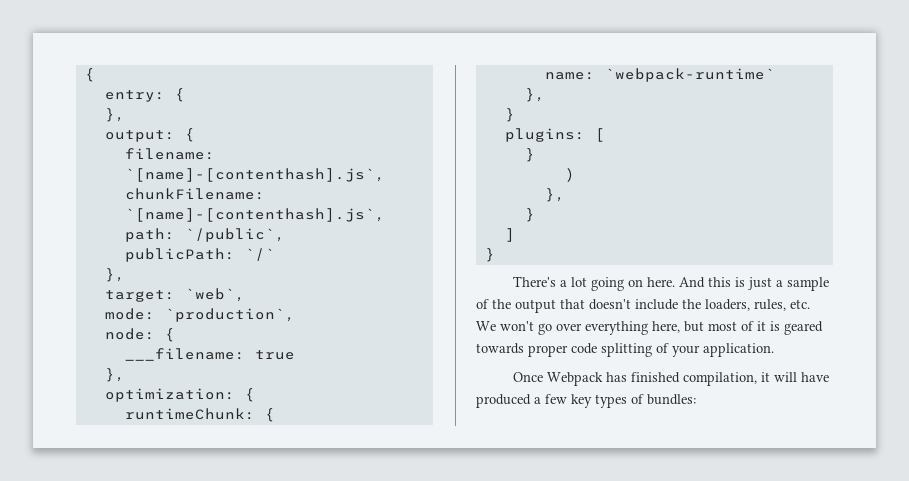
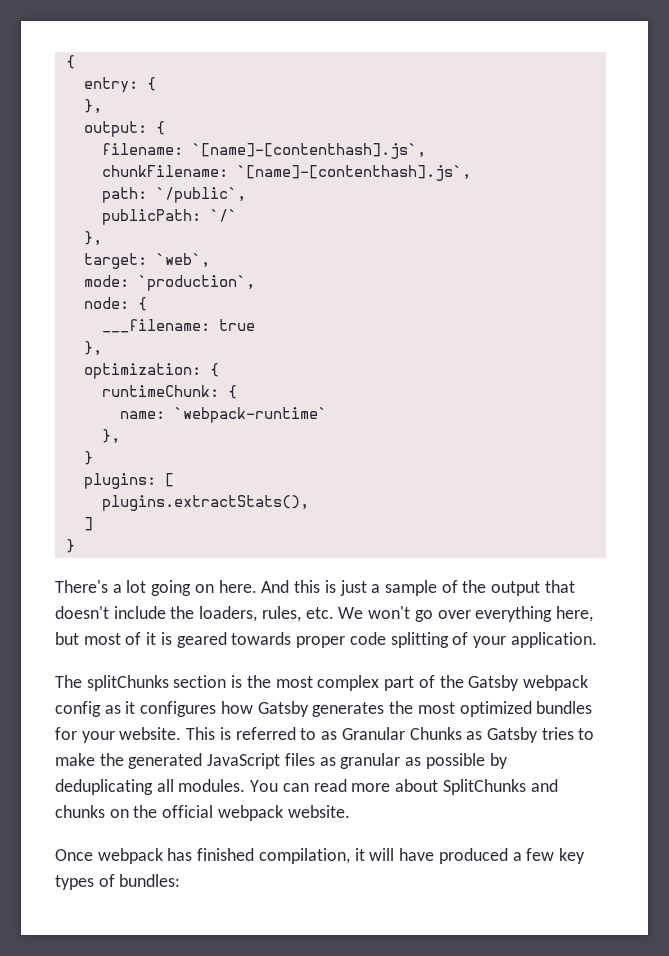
  plugins: [
- }
- )
- },
- }
+ plugins.extractStats(),
+ The splitChunks section is the most complex part of the Gatsby webpack config as it configures how Gatsby generates the most optimized bundles for your website. This is referred to as Granular Chunks as Gatsby tries to make the generated JavaScript files as granular as possible by deduplicating all modules. You can read more about SplitChunks and chunks on the official webpack website.
- Once Webpack has finished compilation, it will have produced a few key types of bundles:
+ Once webpack has finished compilation, it will have produced a few key types of bundles:

